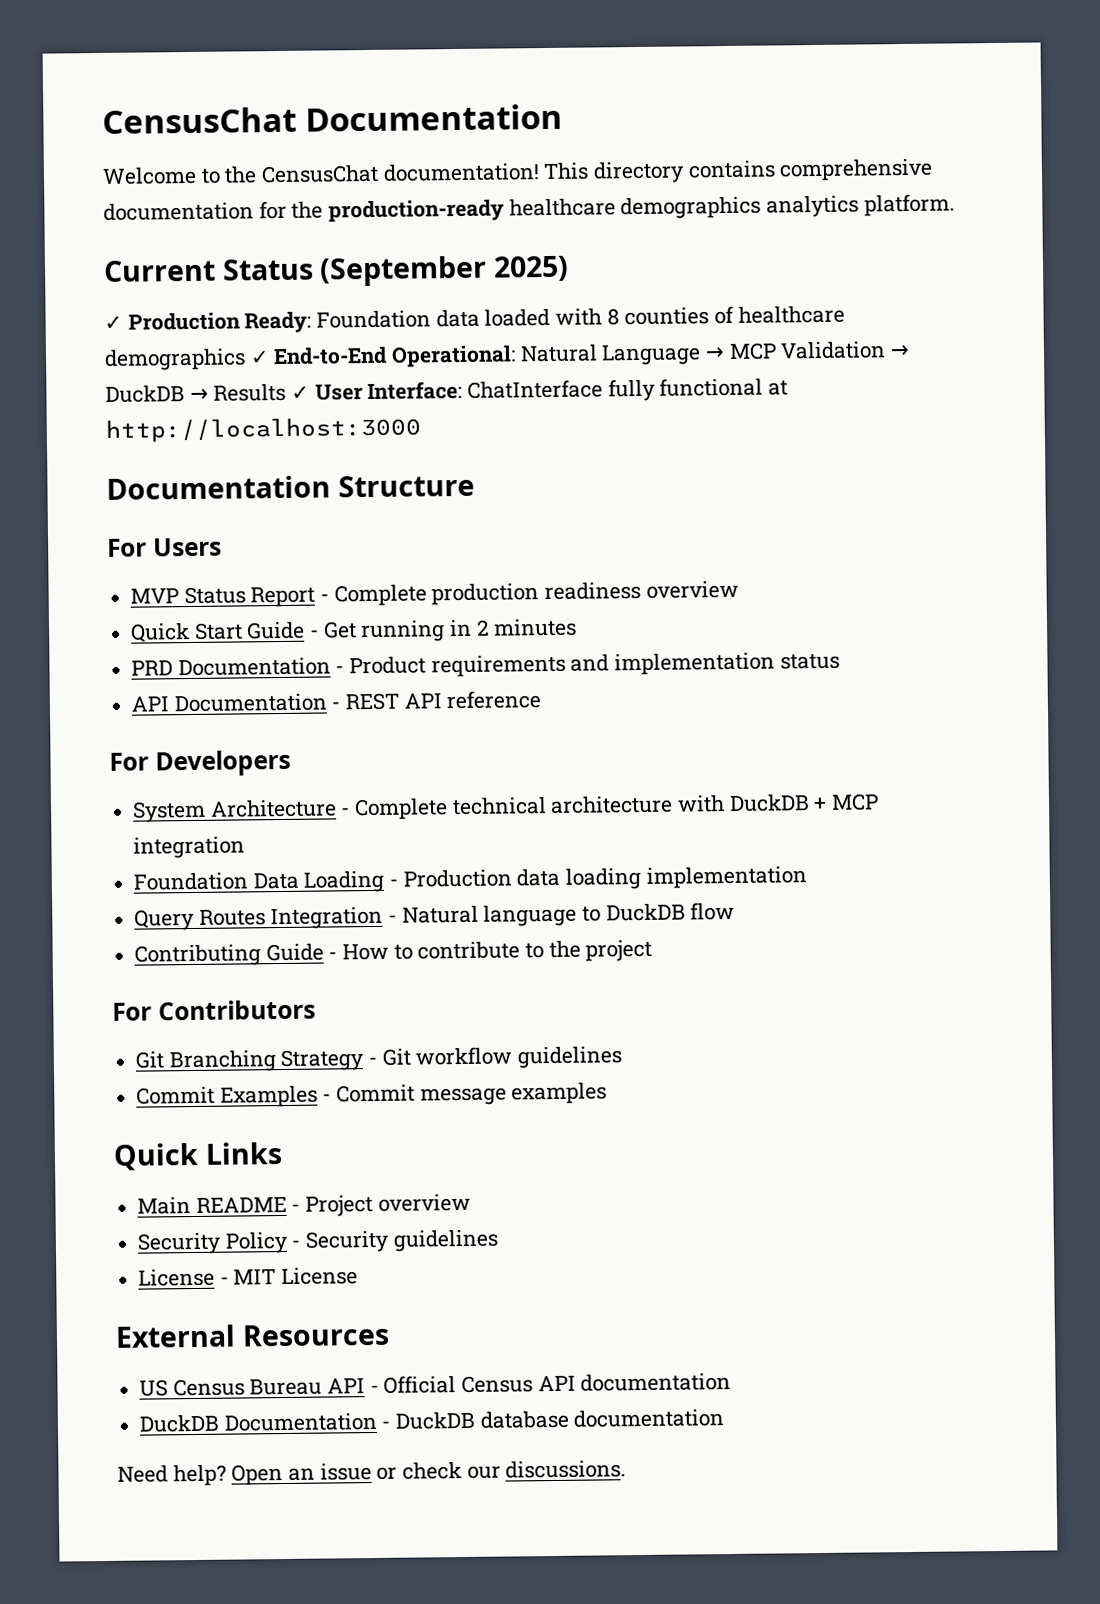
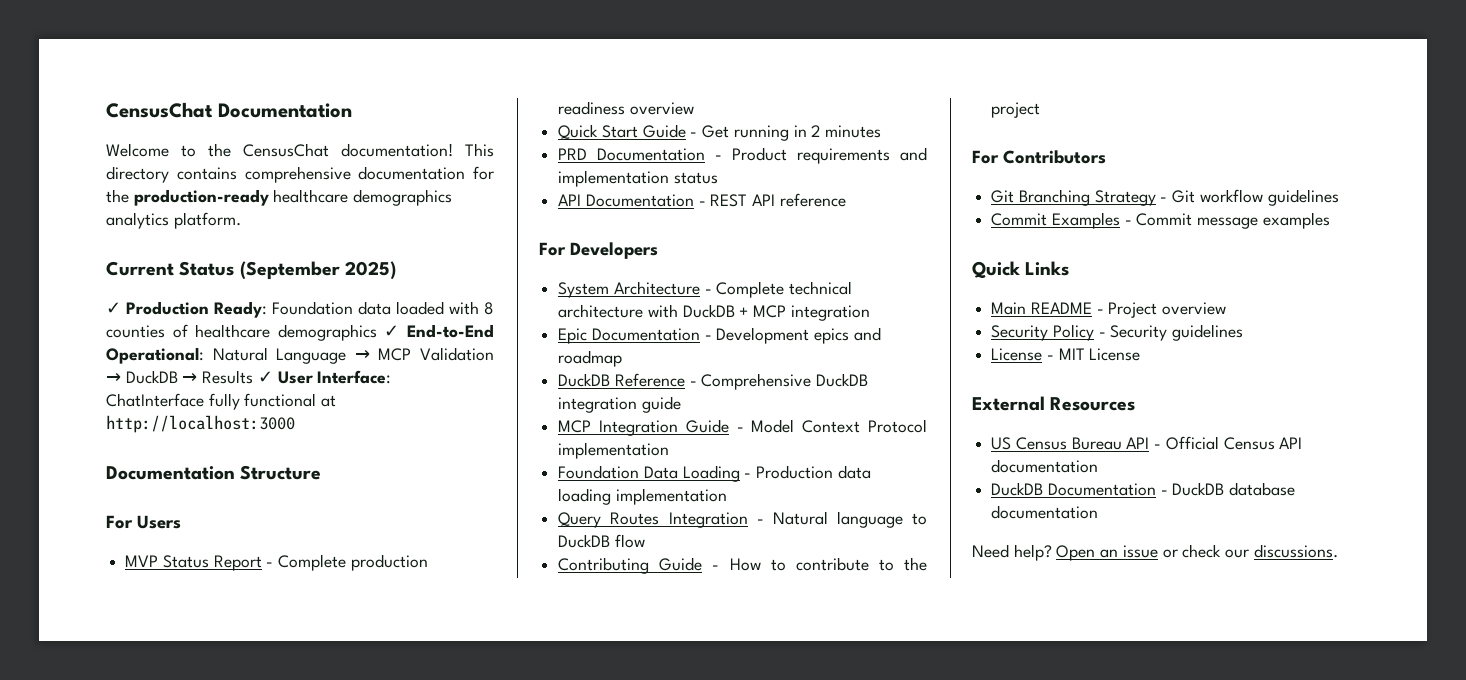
+ Epic Documentation - Development epics and roadmap
+ DuckDB Reference - Comprehensive DuckDB integration guide
+ MCP Integration Guide - Model Context Protocol implementation

